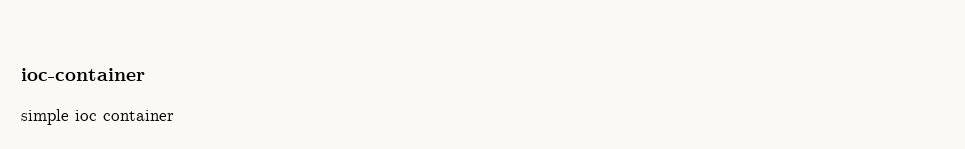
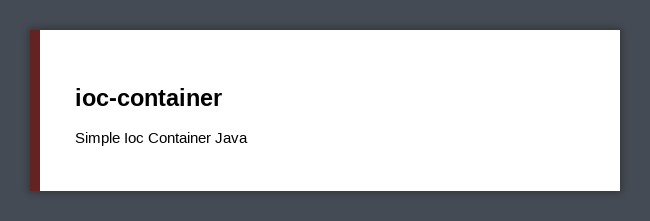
- simple ioc container
+ Simple Ioc Container Java

